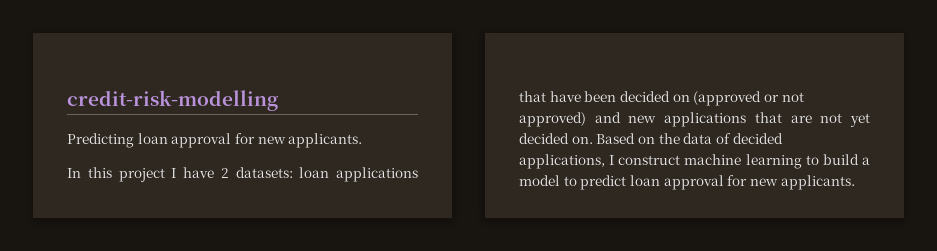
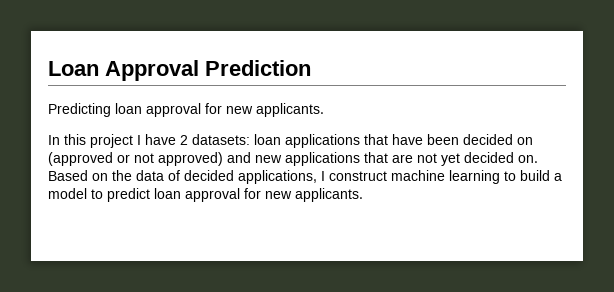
- credit-risk-modelling
+ Loan Approval Prediction

